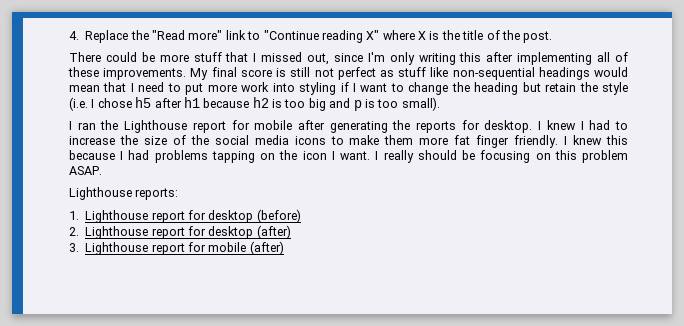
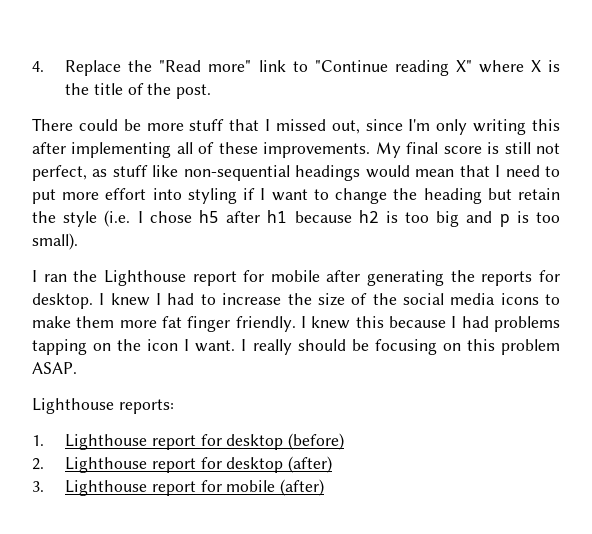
- My final score is still not perfect as stuff like non-sequential headings would mean that I need to put more work into styling if I want to change the heading but retain the style (i.e. I chose h5 after h1 because h2 is too big and p is too small).
+ My final score is still not perfect, as stuff like non-sequential headings would mean that I need to put more effort into styling if I want to change the heading but retain the style (i.e. I chose h5 after h1 because h2 is too big and p is too small).

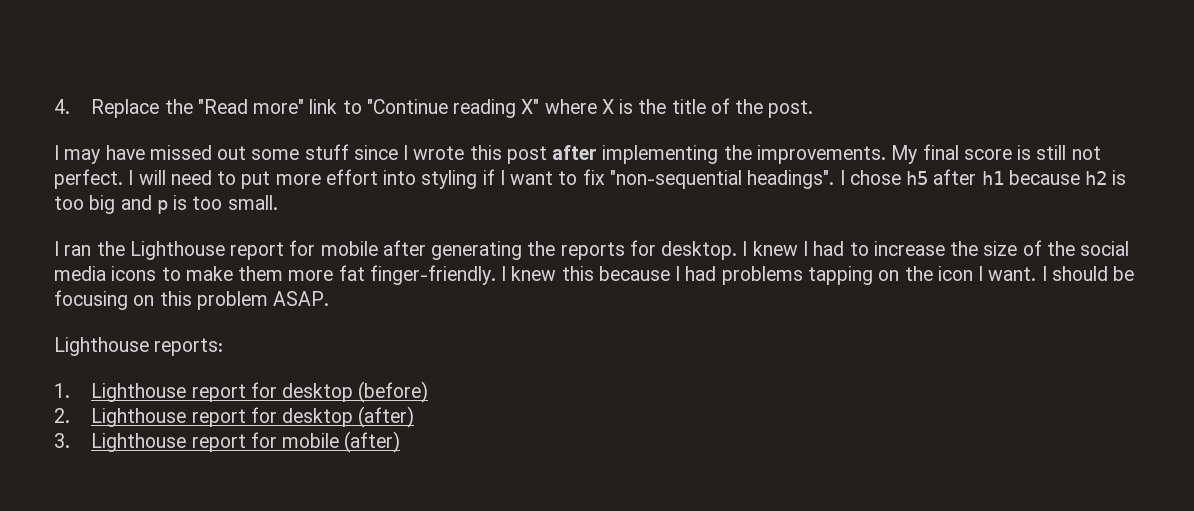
- There could be more stuff that I missed out, since I'm only writing this after implementing all of these improvements.
+ I may have missed out some stuff since I wrote this post after implementing the improvements.
- My final score is still not perfect, as stuff like non-sequential headings would mean that I need to put more effort into styling if I want to change the heading but retain the style (i.e. I chose h5 after h1 because h2 is too big and p is too small).
+ My final score is still not perfect. I will need to put more effort into styling if I want to fix "non-sequential headings". I chose h5 after h1 because h2 is too big and p is too small.
- I knew I had to increase the size of the social media icons to make them more fat finger friendly.
+ I knew I had to increase the size of the social media icons to make them more fat finger-friendly.
- I really should be focusing on this problem ASAP.
+ I should be focusing on this problem ASAP.

